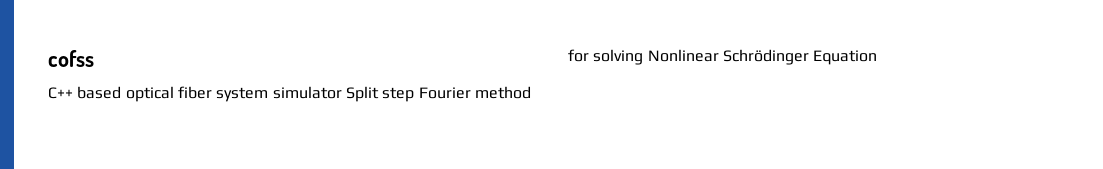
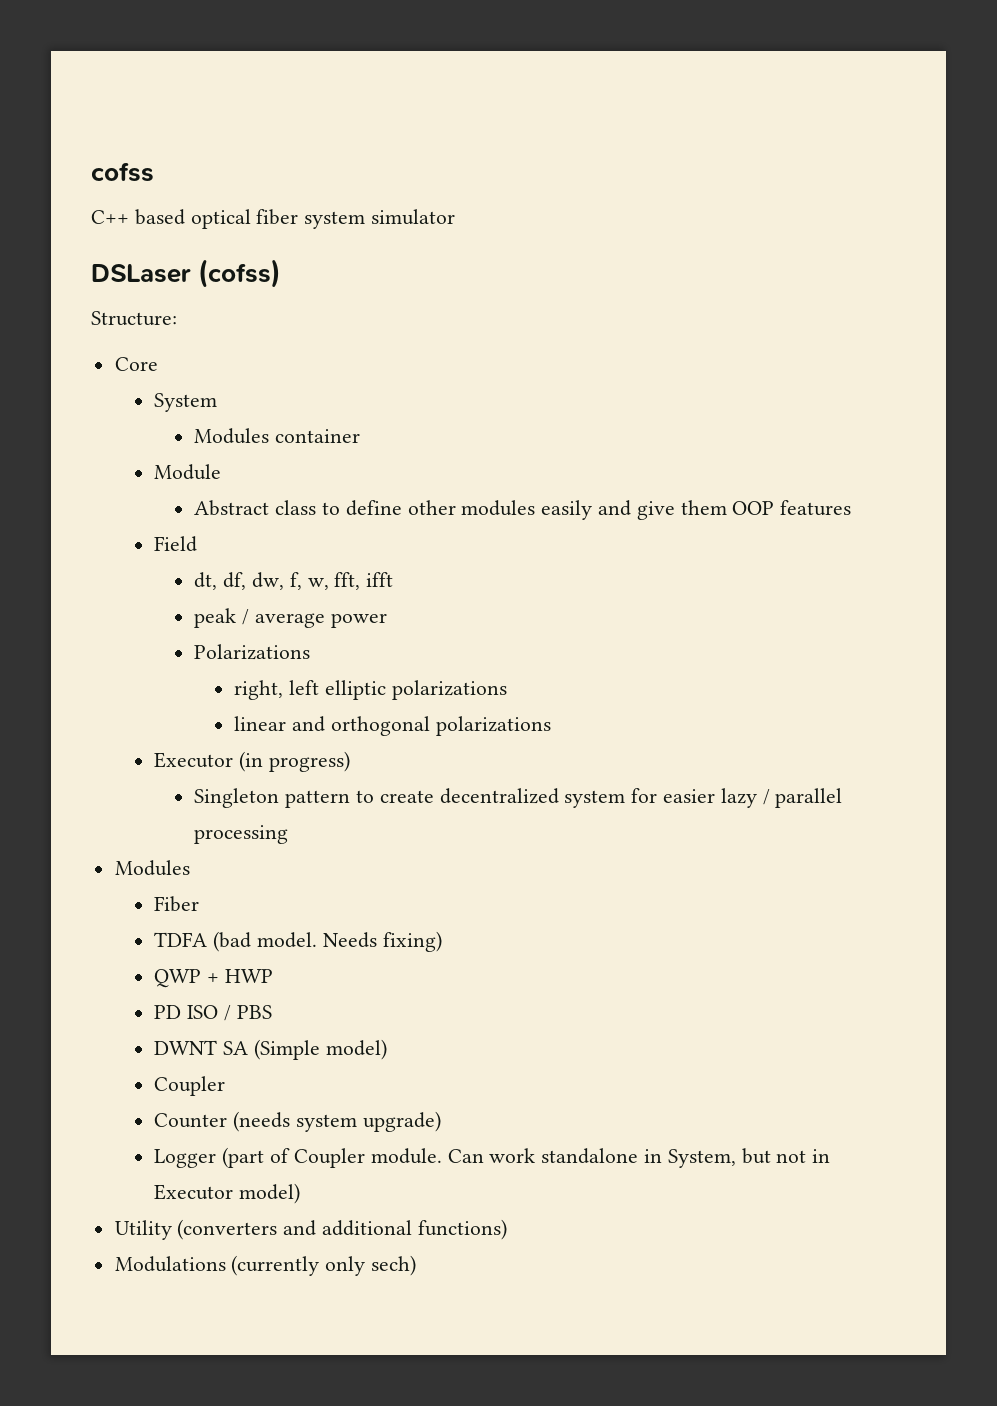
- C++ based optical fiber system simulator Split step Fourier method for solving Nonlinear Schrödinger Equation
+ C++ based optical fiber system simulator
+ DSLaser (cofss)
+ Structure:
+ Core
+ System
+ Modules container
+ Module
+ Abstract class to define other modules easily and give them OOP features
+ Field
+ dt, df, dw, f, w, fft, ifft
+ peak / average power
+ Polarizations
+ right, left elliptic polarizations
+ linear and orthogonal polarizations
+ Executor (in progress)
+ Singleton pattern to create decentralized system for easier lazy / parallel processing
+ Modules
+ Fiber
+ TDFA (bad model. Needs fixing)
+ QWP + HWP
+ PD ISO / PBS
+ DWNT SA (Simple model)
+ Coupler
+ Counter (needs system upgrade)
+ Logger (part of Coupler module. Can work standalone in System, but not in Executor model)
+ Utility (converters and additional functions)
+ Modulations (currently only sech)

